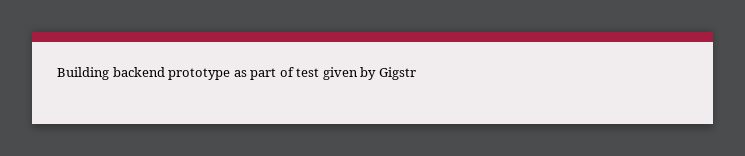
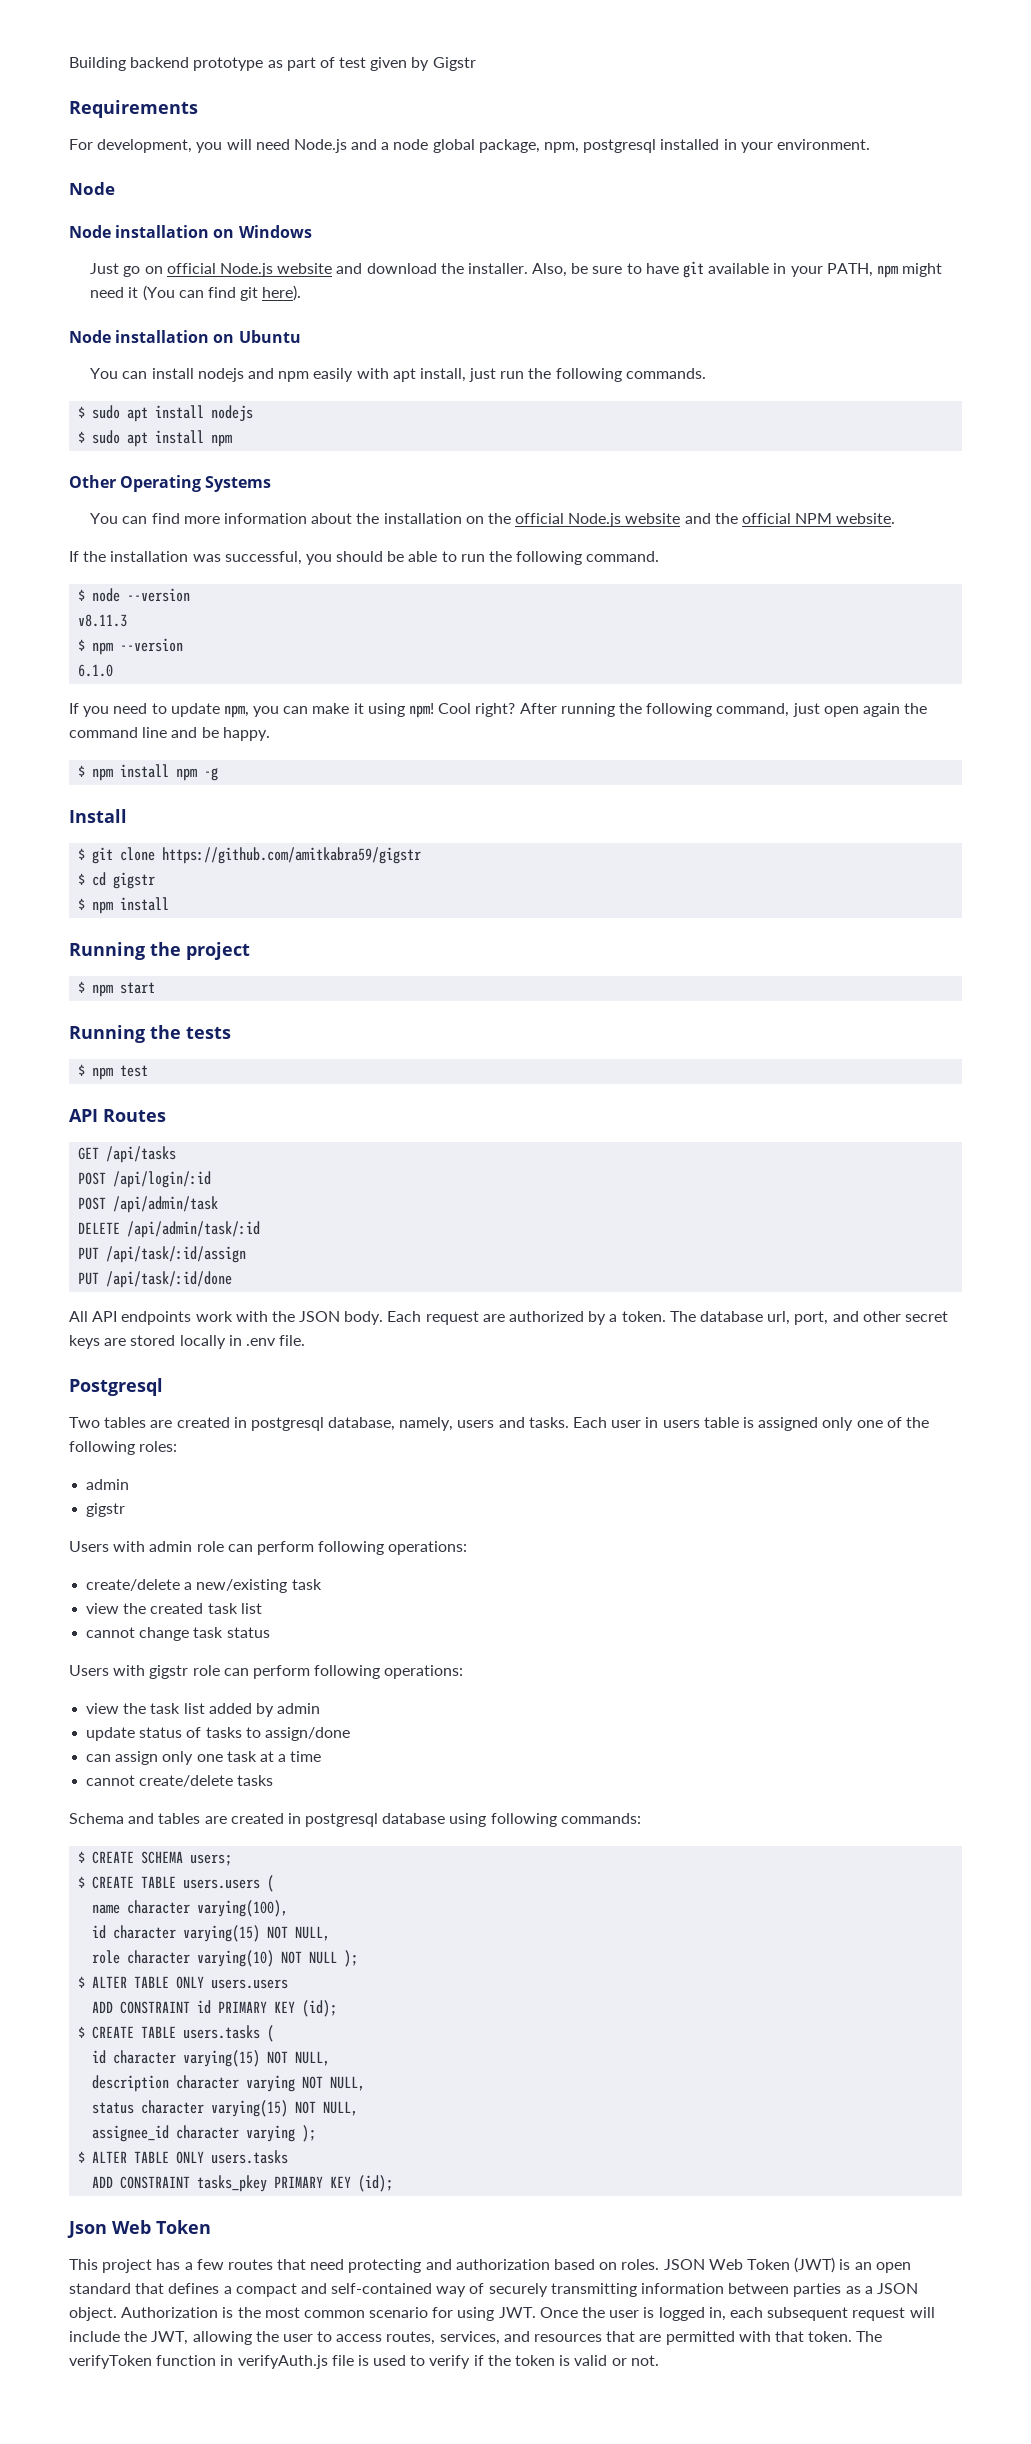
+ Requirements
+ For development, you will need Node.js and a node global package, npm, postgresql installed in your environment.
+ Node
+ Node installation on Windows
+ Just go on official Node.js website and download the installer. Also, be sure to have git available in your PATH, npm might need it (You can find git here).
+ Node installation on Ubuntu
+ You can install nodejs and npm easily with apt install, just run the following commands.
+ $ sudo apt install nodejs
+ $ sudo apt install npm
+ Other Operating Systems
+ You can find more information about the installation on the official Node.js website and the official NPM website.
+ If the installation was successful, you should be able to run the following command.
+ $ node --version
+ v8.11.3
+ $ npm --version
+ 6.1.0
+ If you need to update npm, you can make it using npm! Cool right? After running the following command, just open again the command line and be happy.
+ $ npm install npm -g
+ Install
+ $ git clone https://github.com/amitkabra59/gigstr
+ $ cd gigstr
+ $ npm install
+ Running the project
+ $ npm start
+ Running the tests
+ $ npm test
+ API Routes
+ GET /api/tasks
+ POST /api/login/:id
+ POST /api/admin/task
+ DELETE /api/admin/task/:id
+ PUT /api/task/:id/assign
+ PUT /api/task/:id/done
+ All API endpoints work with the JSON body. Each request are authorized by a token. The database url, port, and other secret keys are stored locally in .env file.
+ Postgresql
+ Two tables are created in postgresql database, namely, users and tasks. Each user in users table is assigned only one of the following roles:
+ admin
+ gigstr
+ Users with admin role can perform following operations:
+ create/delete a new/existing task
+ view the created task list
+ cannot change task status
+ Users with gigstr role can perform following operations:
+ view the task list added by admin
+ update status of tasks to assign/done
+ can assign only one task at a time
+ cannot create/delete tasks
+ Schema and tables are created in postgresql database using following commands:
+ $ CREATE SCHEMA users;
+ $ CREATE TABLE users.users (
+ name character varying(100),
+ id character varying(15) NOT NULL,
+ role character varying(10) NOT NULL );
+ $ ALTER TABLE ONLY users.users
+ ADD CONSTRAINT id PRIMARY KEY (id);
+ $ CREATE TABLE users.tasks (
+ id character varying(15) NOT NULL,
+ description character varying NOT NULL,
+ status character varying(15) NOT NULL,
+ assignee_id character varying );
+ $ ALTER TABLE ONLY users.tasks
+ ADD CONSTRAINT tasks_pkey PRIMARY KEY (id);
+ Json Web Token
+ This project has a few routes that need protecting and authorization based on roles. JSON Web Token (JWT) is an open standard that defines a compact and self-contained way of securely transmitting information between parties as a JSON object. Authorization is the most common scenario for using JWT. Once the user is logged in, each subsequent request will include the JWT, allowing the user to access routes, services, and resources that are permitted with that token. The verifyToken function in verifyAuth.js file is used to verify if the token is valid or not.

